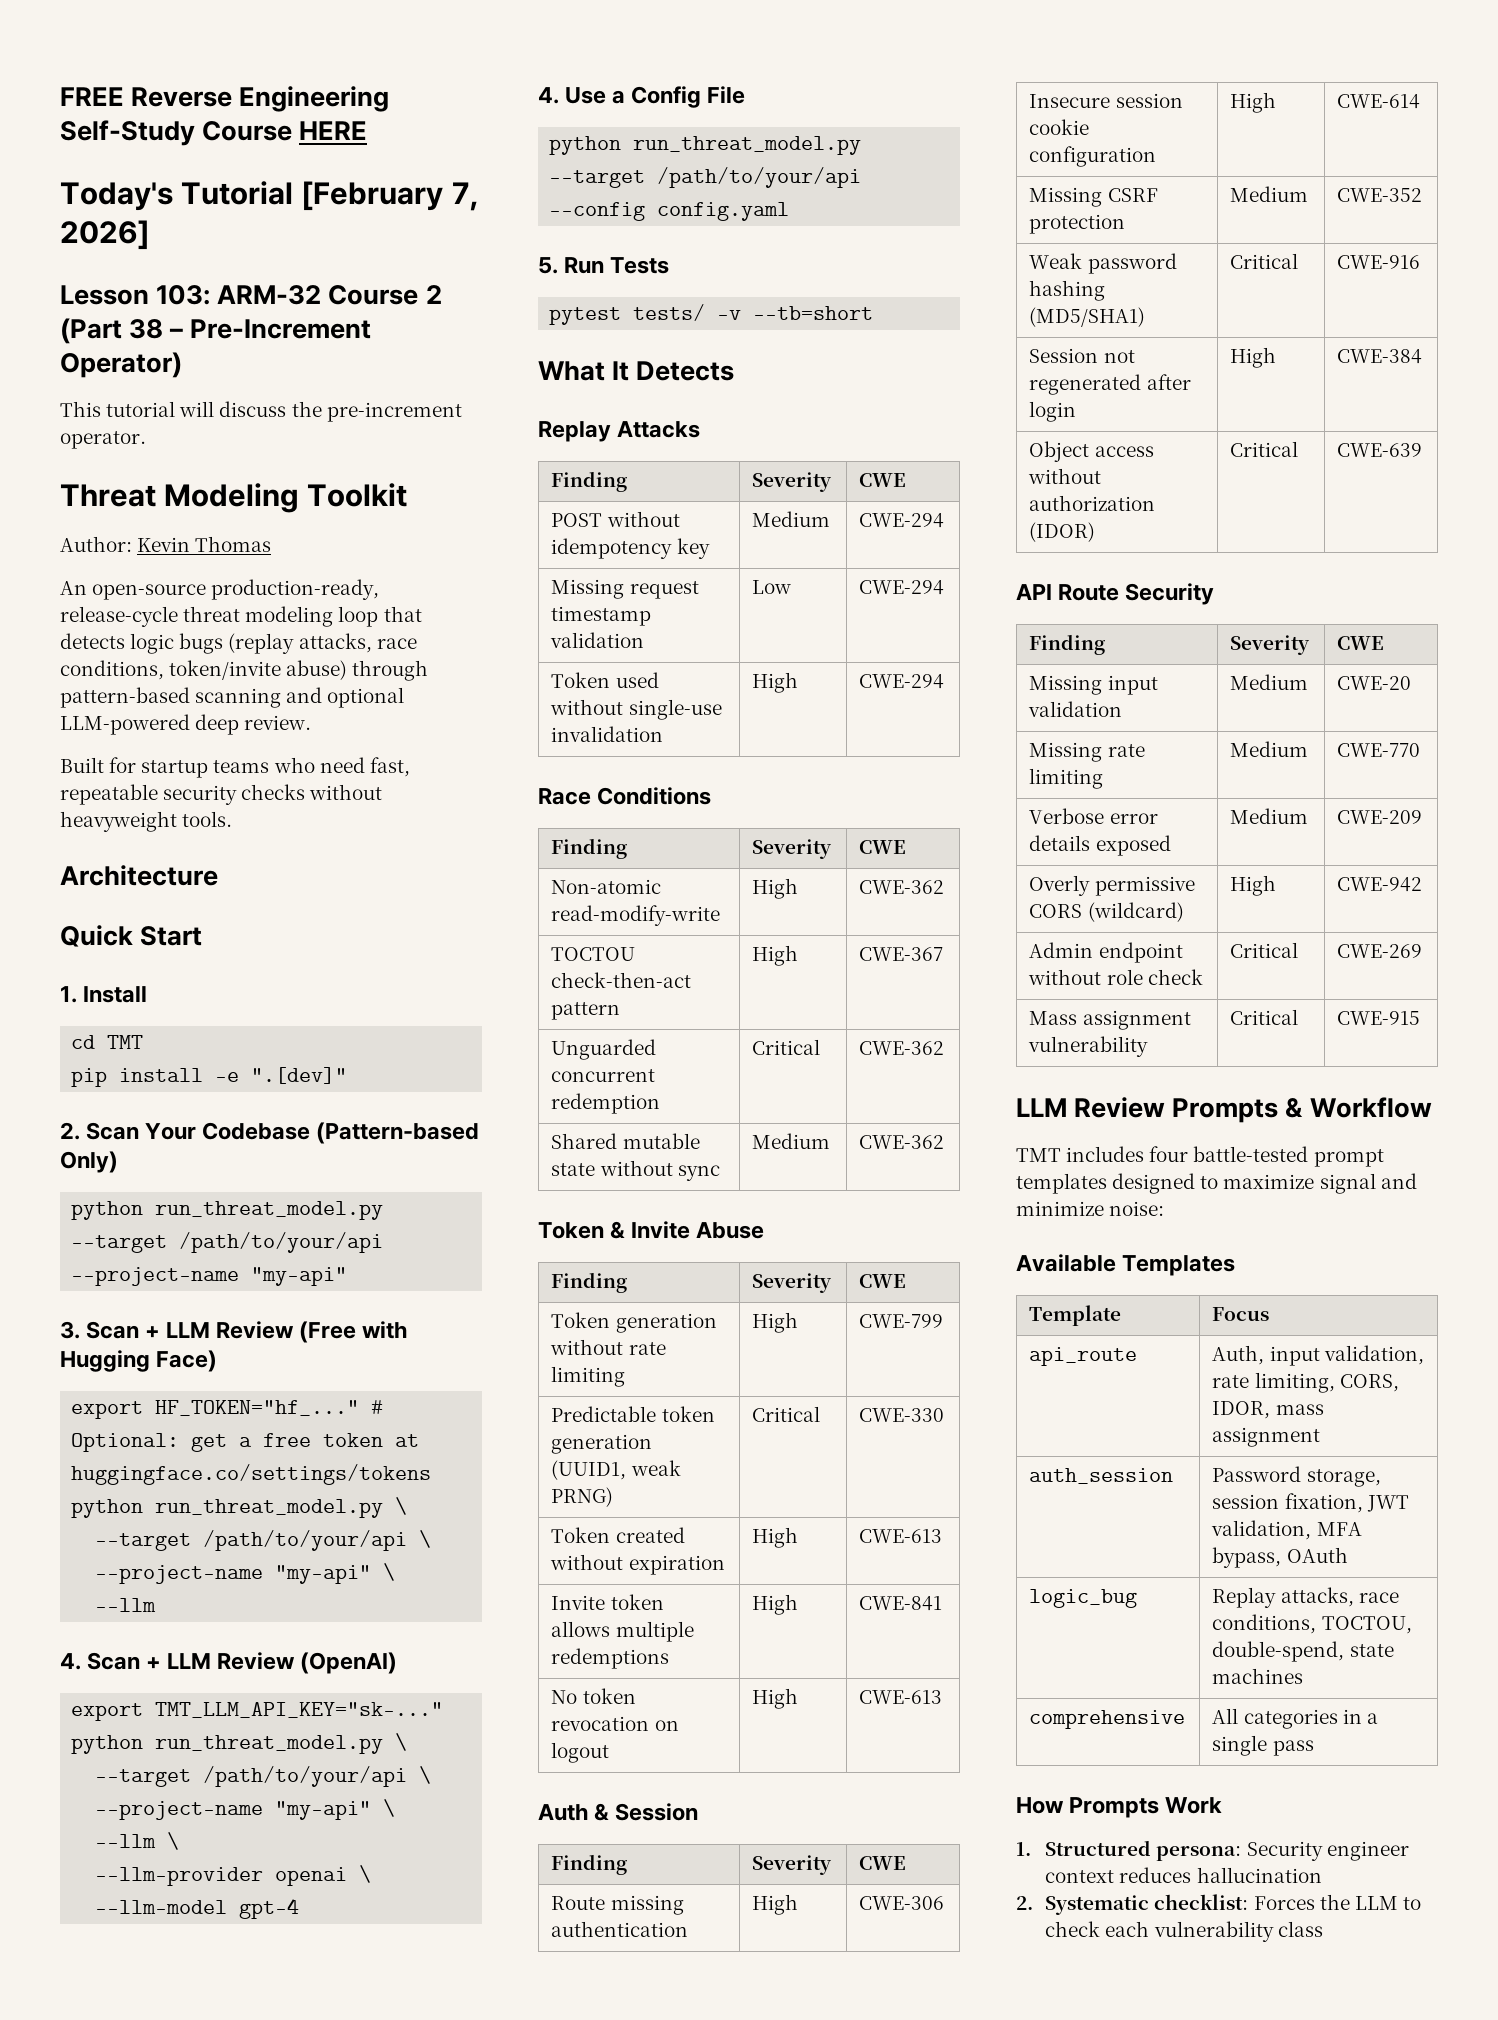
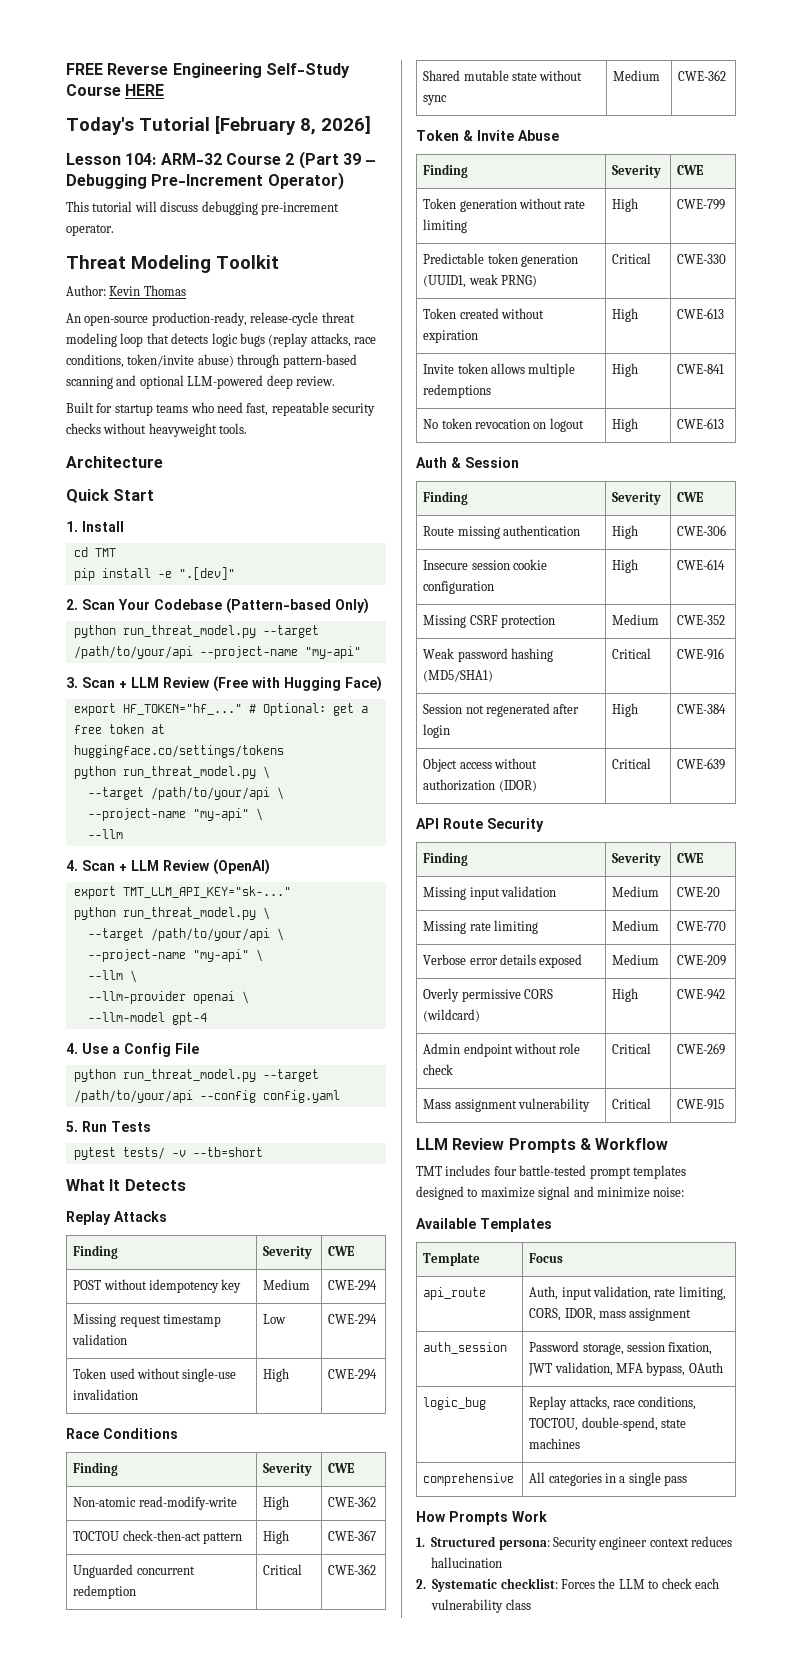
- Today's Tutorial [February 7, 2026]
+ Today's Tutorial [February 8, 2026]
- Lesson 103: ARM-32 Course 2 (Part 38 – Pre-Increment Operator)
+ Lesson 104: ARM-32 Course 2 (Part 39 – Debugging Pre-Increment Operator)
- This tutorial will discuss the pre-increment operator.
+ This tutorial will discuss debugging pre-increment operator.

